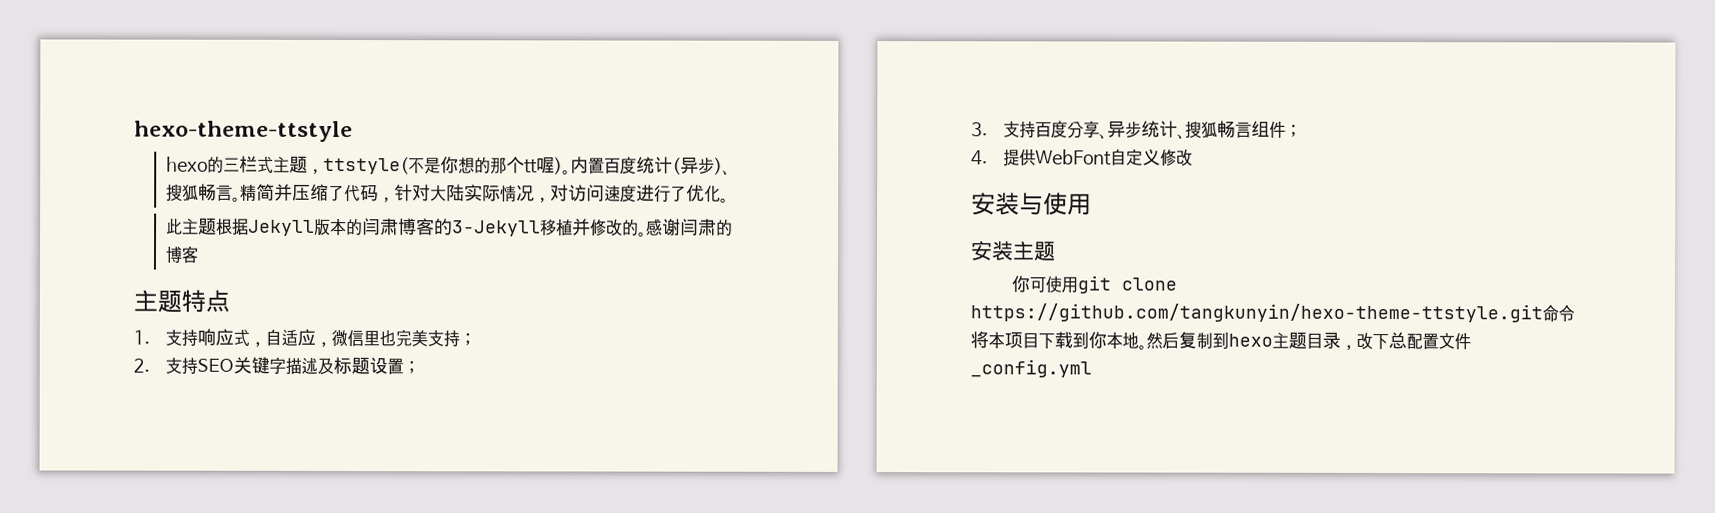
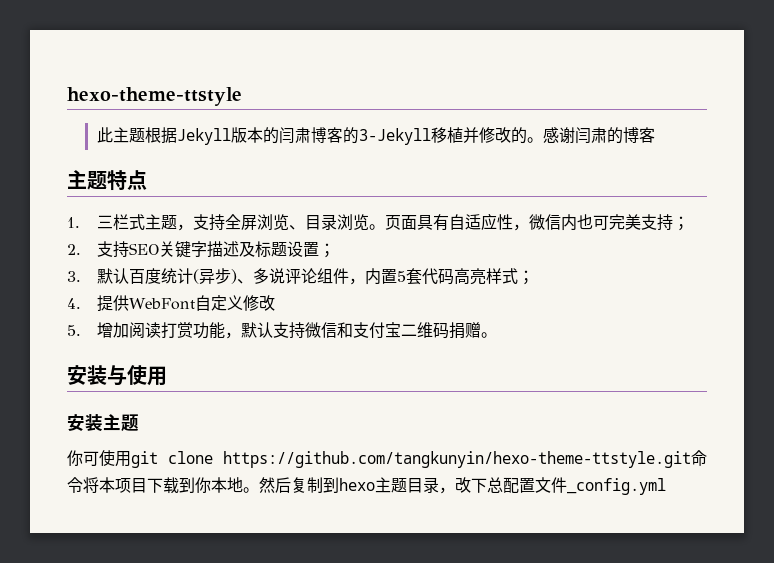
- hexo的三栏式主题，ttstyle(不是你想的那个tt喔)。内置百度统计(异步)、搜狐畅言。精简并压缩了代码，针对大陆实际情况，对访问速度进行了优化。
- 1.支持响应式，自适应，微信里也完美支持；
+ 1.三栏式主题，支持全屏浏览、目录浏览。页面具有自适应性，微信内也可完美支持；
- 3.支持百度分享、异步统计、搜狐畅言组件；
+ 3.默认百度统计(异步)、多说评论组件，内置5套代码高亮样式；
+ 5.增加阅读打赏功能，默认支持微信和支付宝二维码捐赠。

